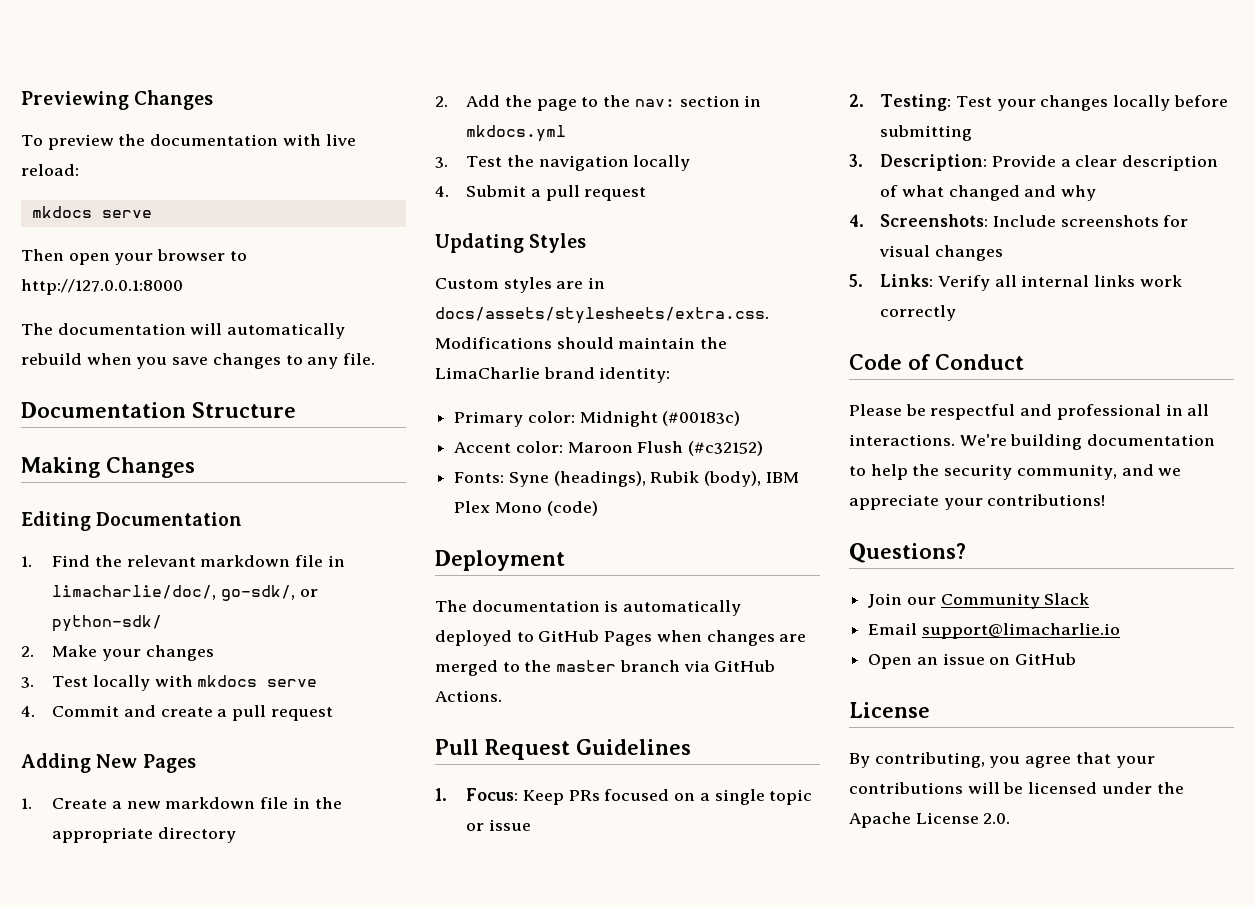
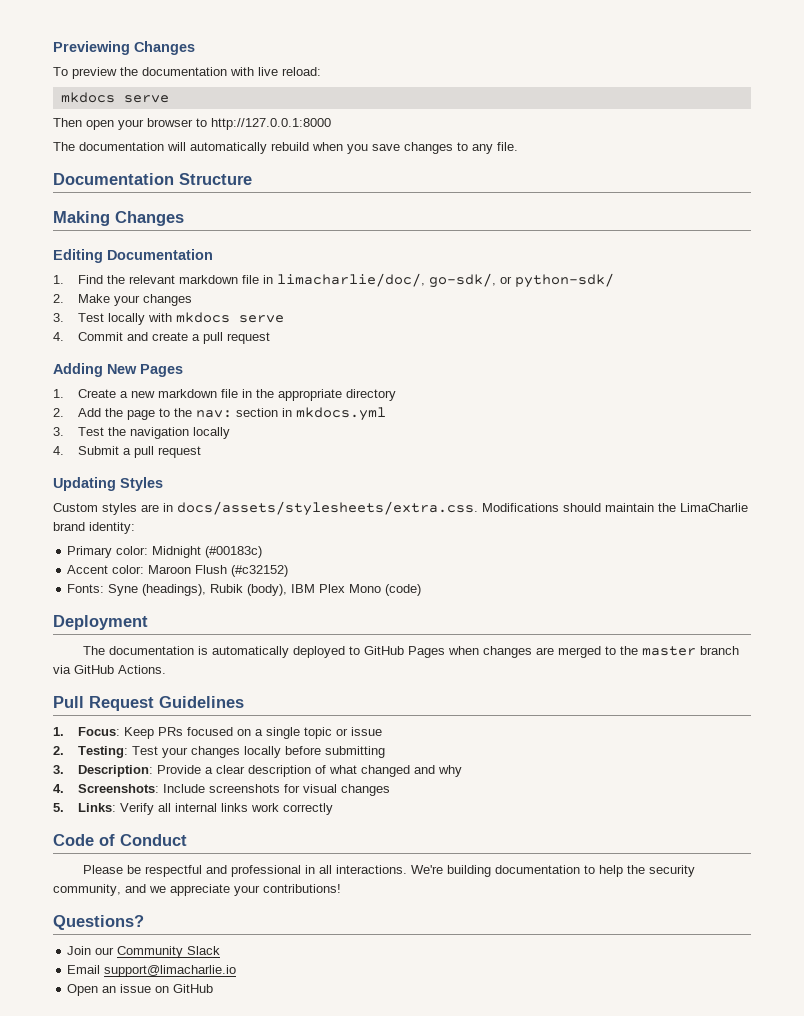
  Open an issue on GitHub
- License
- By contributing, you agree that your contributions will be licensed under the Apache License 2.0.

